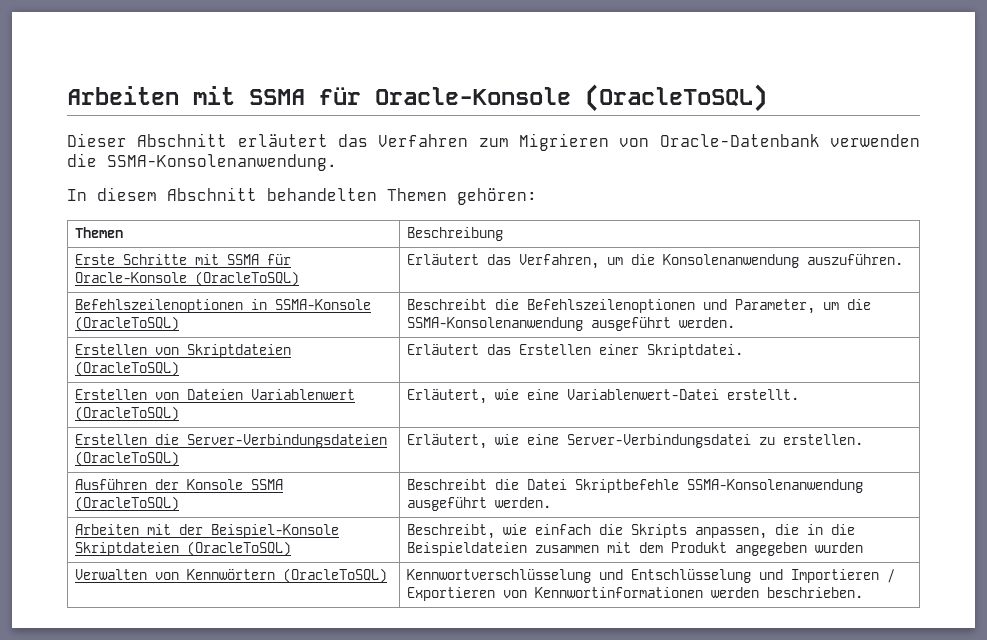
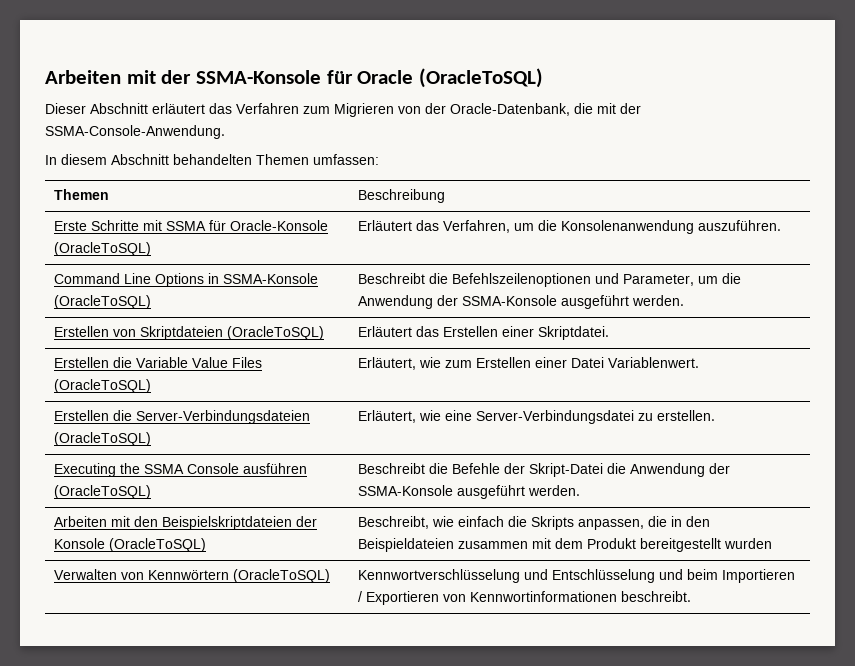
- Arbeiten mit SSMA für Oracle-Konsole (OracleToSQL)
+ Arbeiten mit der SSMA-Konsole für Oracle (OracleToSQL)
- Dieser Abschnitt erläutert das Verfahren zum Migrieren von Oracle-Datenbank verwenden die SSMA-Konsolenanwendung.
+ Dieser Abschnitt erläutert das Verfahren zum Migrieren von der Oracle-Datenbank, die mit der SSMA-Console-Anwendung.
- In diesem Abschnitt behandelten Themen gehören:
+ In diesem Abschnitt behandelten Themen umfassen:
- Befehlszeilenoptionen in SSMA-Konsole (OracleToSQL) | Beschreibt die Befehlszeilenoptionen und Parameter, um die SSMA-Konsolenanwendung ausgeführt werden.
+ Command Line Options in SSMA-Konsole (OracleToSQL) | Beschreibt die Befehlszeilenoptionen und Parameter, um die Anwendung der SSMA-Konsole ausgeführt werden.
- Erstellen von Dateien Variablenwert (OracleToSQL) | Erläutert, wie eine Variablenwert-Datei erstellt.
+ Erstellen die Variable Value Files (OracleToSQL) | Erläutert, wie zum Erstellen einer Datei Variablenwert.
- Ausführen der Konsole SSMA (OracleToSQL) | Beschreibt die Datei Skriptbefehle SSMA-Konsolenanwendung ausgeführt werden.
+ Executing the SSMA Console ausführen (OracleToSQL) | Beschreibt die Befehle der Skript-Datei die Anwendung der SSMA-Konsole ausgeführt werden.
- Arbeiten mit der Beispiel-Konsole Skriptdateien (OracleToSQL) | Beschreibt, wie einfach die Skripts anpassen, die in die Beispieldateien zusammen mit dem Produkt angegeben wurden
+ Arbeiten mit den Beispielskriptdateien der Konsole (OracleToSQL) | Beschreibt, wie einfach die Skripts anpassen, die in den Beispieldateien zusammen mit dem Produkt bereitgestellt wurden
- Verwalten von Kennwörtern (OracleToSQL) | Kennwortverschlüsselung und Entschlüsselung und Importieren / Exportieren von Kennwortinformationen werden beschrieben.
+ Verwalten von Kennwörtern (OracleToSQL) | Kennwortverschlüsselung und Entschlüsselung und beim Importieren / Exportieren von Kennwortinformationen beschreibt.

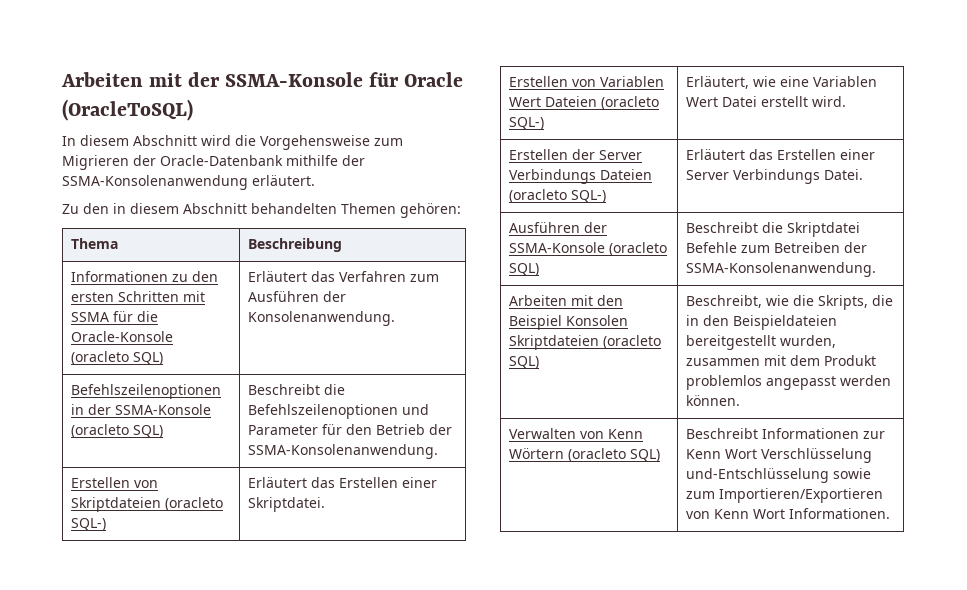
- Dieser Abschnitt erläutert das Verfahren zum Migrieren von der Oracle-Datenbank, die mit der SSMA-Console-Anwendung.
- In diesem Abschnitt behandelten Themen umfassen:
- Themen | Beschreibung
+ In diesem Abschnitt wird die Vorgehensweise zum Migrieren der Oracle-Datenbank mithilfe der SSMA-Konsolenanwendung erläutert.
+ Zu den in diesem Abschnitt behandelten Themen gehören:
+ Thema | Beschreibung
- Erste Schritte mit SSMA für Oracle-Konsole (OracleToSQL) | Erläutert das Verfahren, um die Konsolenanwendung auszuführen.
- Command Line Options in SSMA-Konsole (OracleToSQL) | Beschreibt die Befehlszeilenoptionen und Parameter, um die Anwendung der SSMA-Konsole ausgeführt werden.
+ Informationen zu den ersten Schritten mit SSMA für die Oracle-Konsole (oracleto SQL) | Erläutert das Verfahren zum Ausführen der Konsolenanwendung.
+ Befehlszeilenoptionen in der SSMA-Konsole (oracleto SQL) | Beschreibt die Befehlszeilenoptionen und Parameter für den Betrieb der SSMA-Konsolenanwendung.
- Erstellen von Skriptdateien (OracleToSQL) | Erläutert das Erstellen einer Skriptdatei.
+ Erstellen von Skriptdateien (oracleto SQL-) | Erläutert das Erstellen einer Skriptdatei.
- Erstellen die Variable Value Files (OracleToSQL) | Erläutert, wie zum Erstellen einer Datei Variablenwert.
- Erstellen die Server-Verbindungsdateien (OracleToSQL) | Erläutert, wie eine Server-Verbindungsdatei zu erstellen.
- Executing the SSMA Console ausführen (OracleToSQL) | Beschreibt die Befehle der Skript-Datei die Anwendung der SSMA-Konsole ausgeführt werden.
- Arbeiten mit den Beispielskriptdateien der Konsole (OracleToSQL) | Beschreibt, wie einfach die Skripts anpassen, die in den Beispieldateien zusammen mit dem Produkt bereitgestellt wurden
- Verwalten von Kennwörtern (OracleToSQL) | Kennwortverschlüsselung und Entschlüsselung und beim Importieren / Exportieren von Kennwortinformationen beschreibt.
+ Erstellen von Variablen Wert Dateien (oracleto SQL-) | Erläutert, wie eine Variablen Wert Datei erstellt wird.
+ Erstellen der Server Verbindungs Dateien (oracleto SQL-) | Erläutert das Erstellen einer Server Verbindungs Datei.
+ Ausführen der SSMA-Konsole (oracleto SQL) | Beschreibt die Skriptdatei Befehle zum Betreiben der SSMA-Konsolenanwendung.
+ Arbeiten mit den Beispiel Konsolen Skriptdateien (oracleto SQL) | Beschreibt, wie die Skripts, die in den Beispieldateien bereitgestellt wurden, zusammen mit dem Produkt problemlos angepasst werden können.
+ Verwalten von Kenn Wörtern (oracleto SQL) | Beschreibt Informationen zur Kenn Wort Verschlüsselung und-Entschlüsselung sowie zum Importieren/Exportieren von Kenn Wort Informationen.

